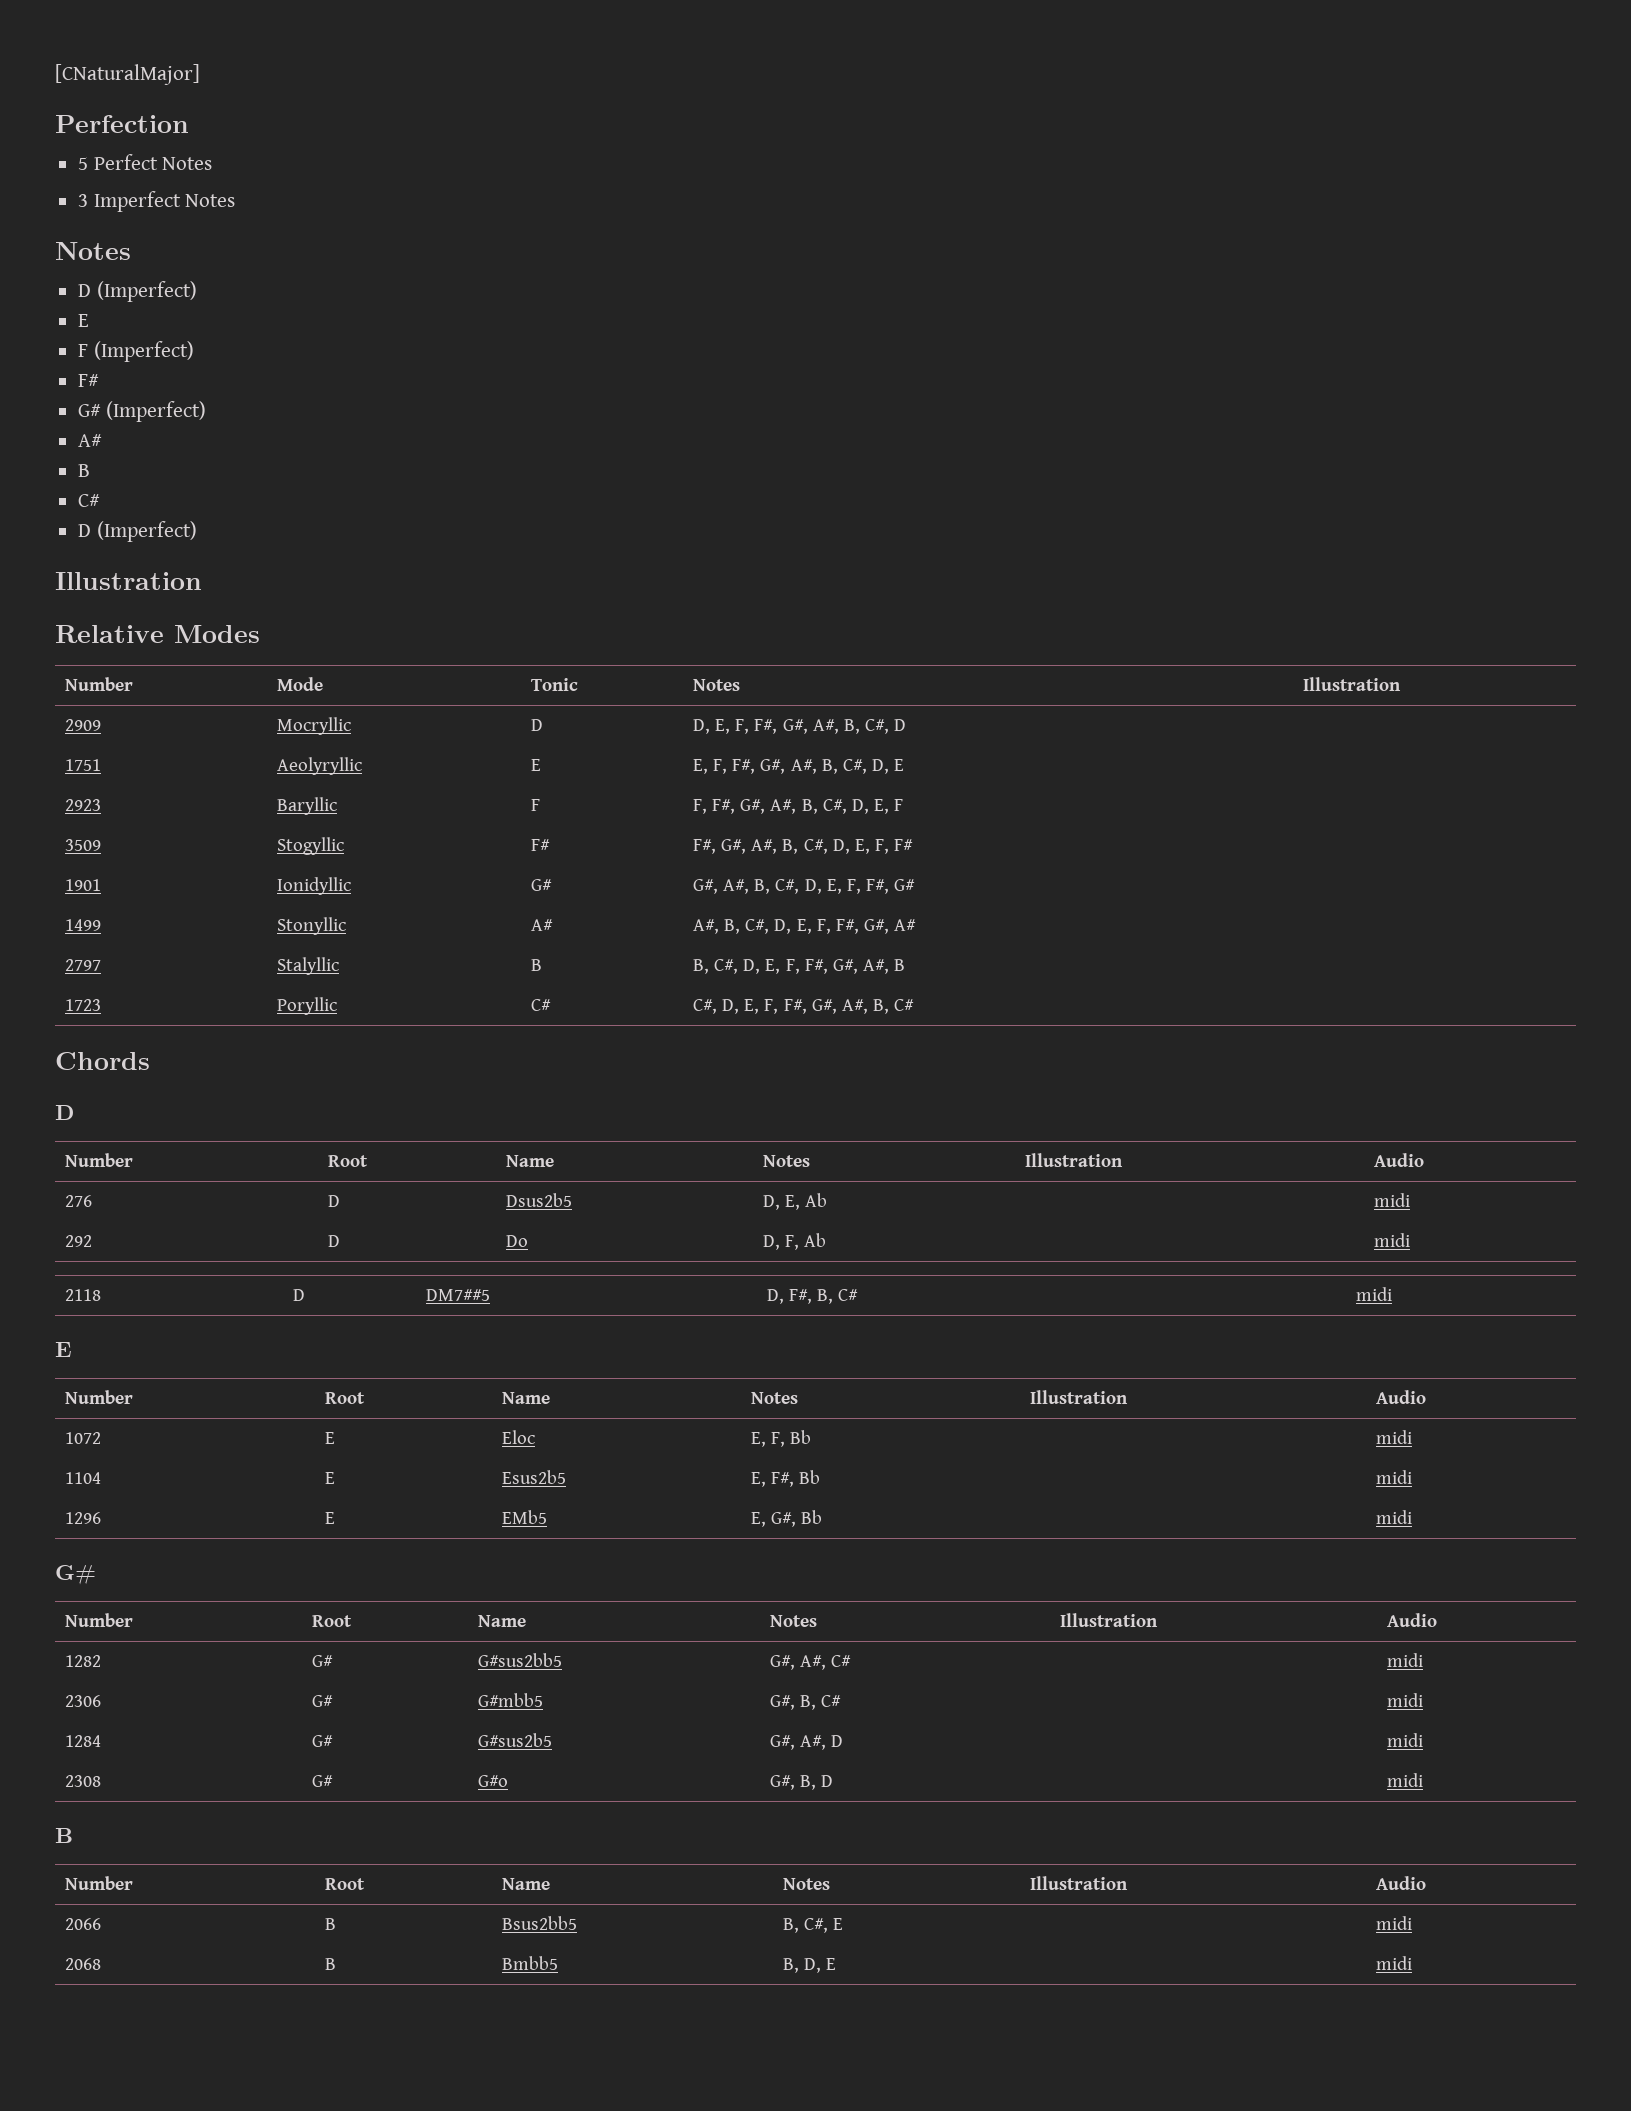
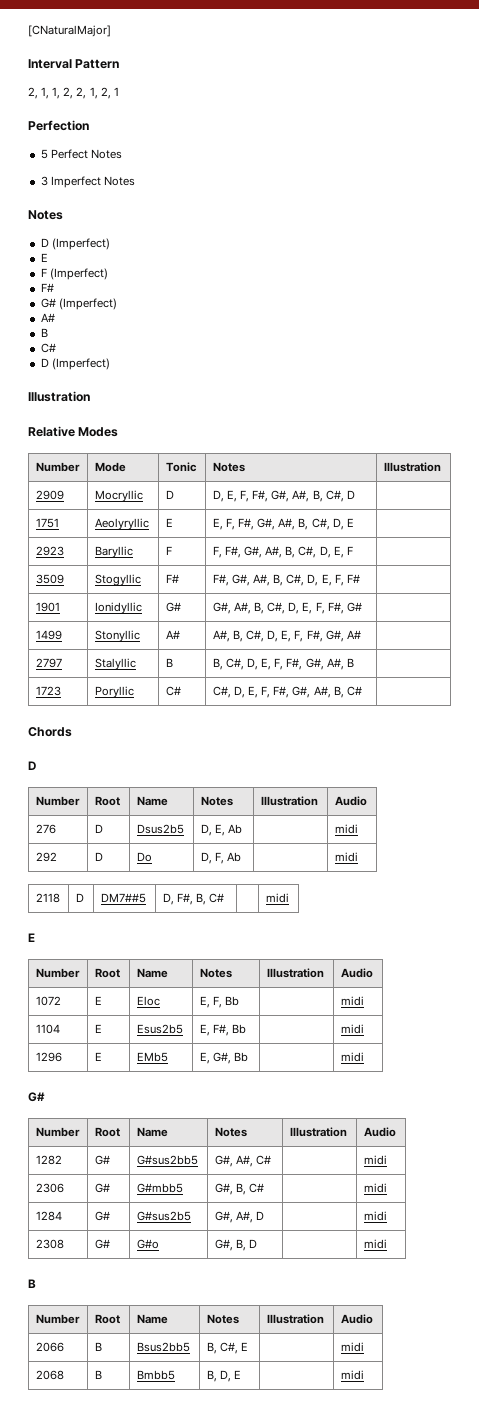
+ Interval Pattern
+ 2, 1, 1, 2, 2, 1, 2, 1

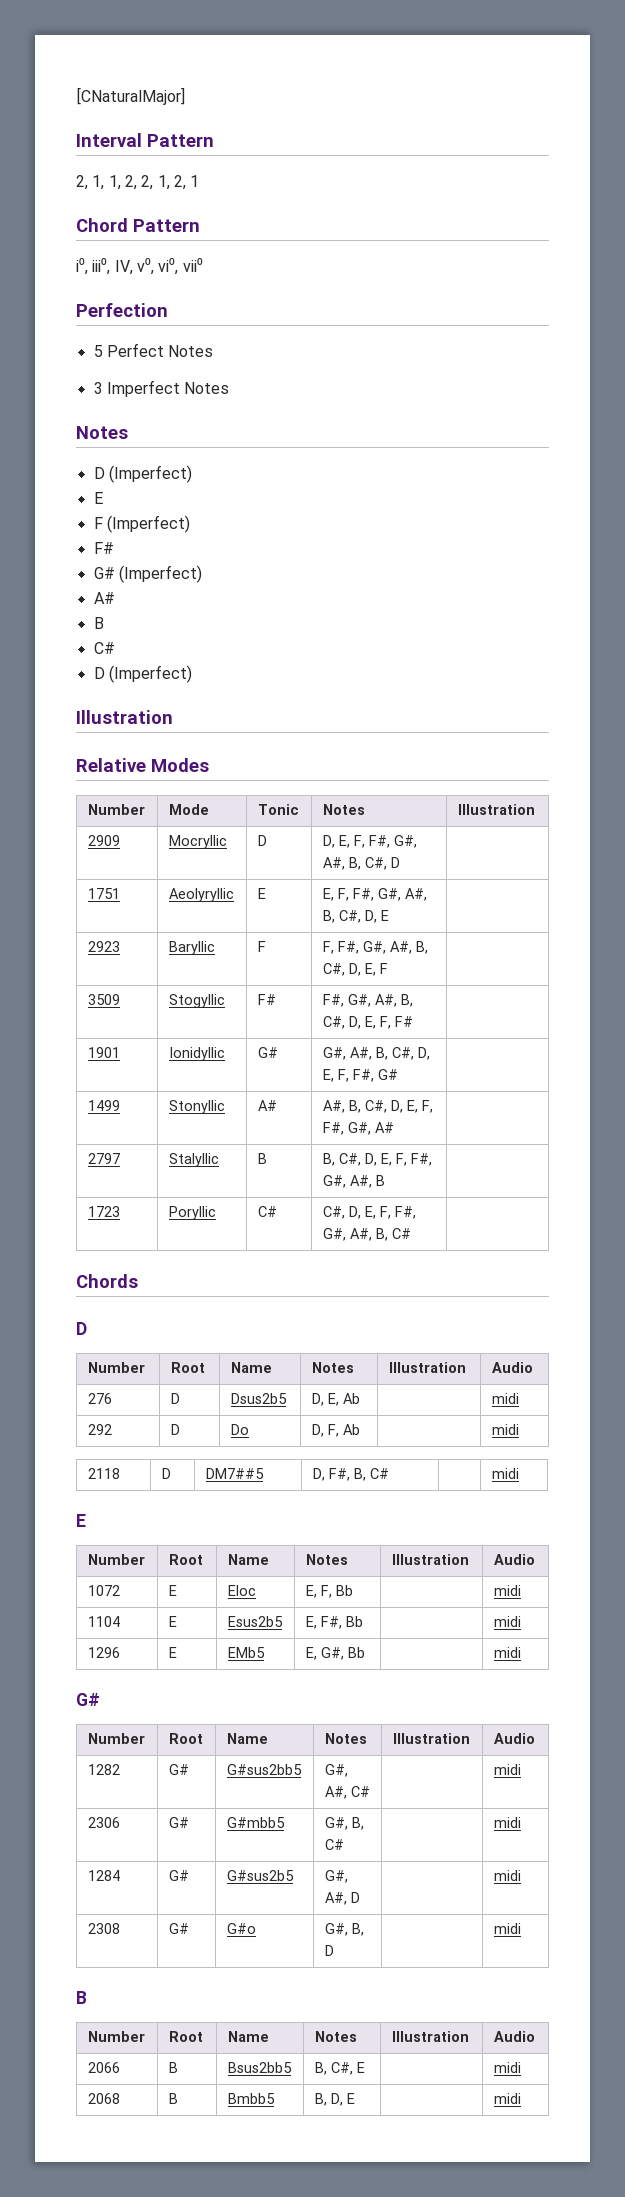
+ Chord Pattern
+ i⁰, iii⁰, IV, v⁰, vi⁰, vii⁰

